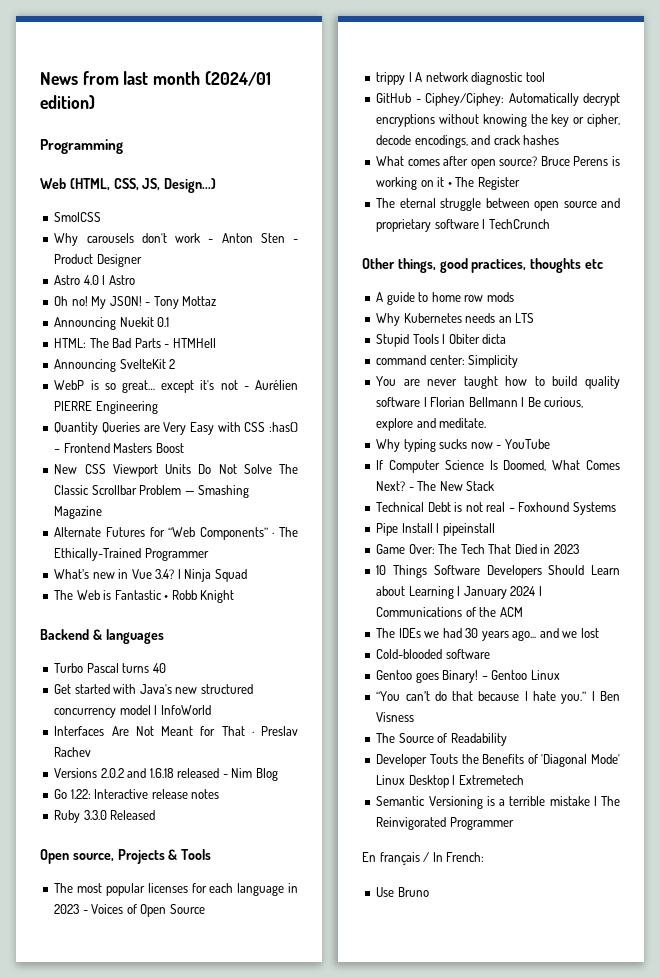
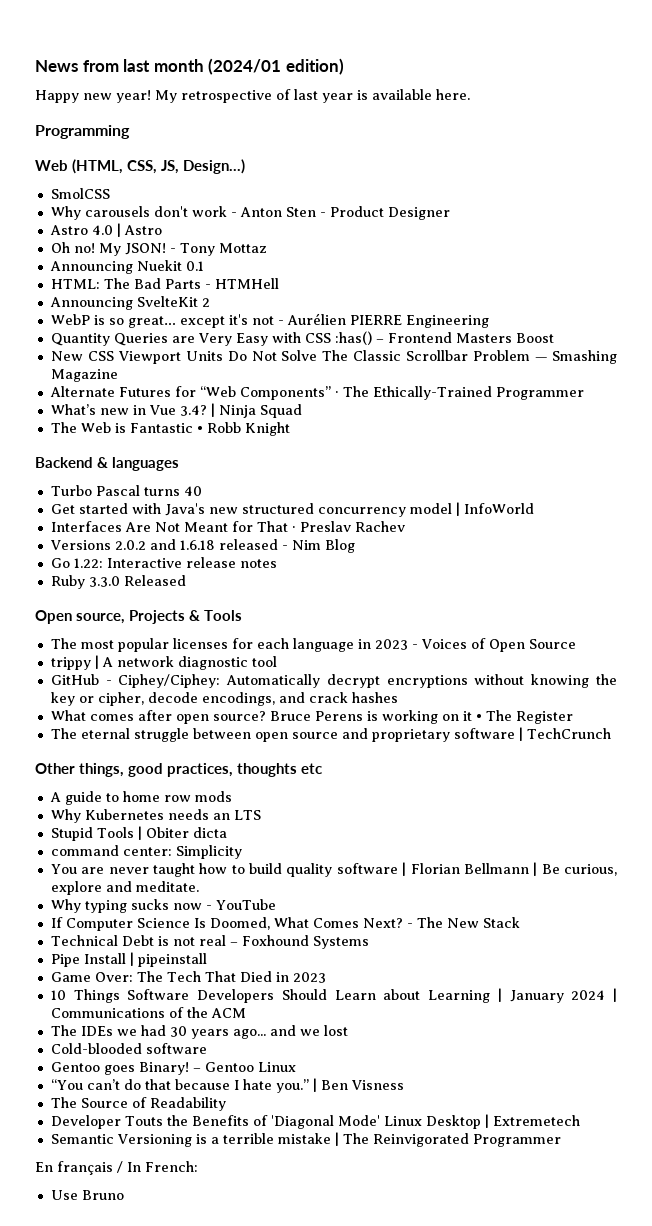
+ Happy new year! My retrospective of last year is available here.

